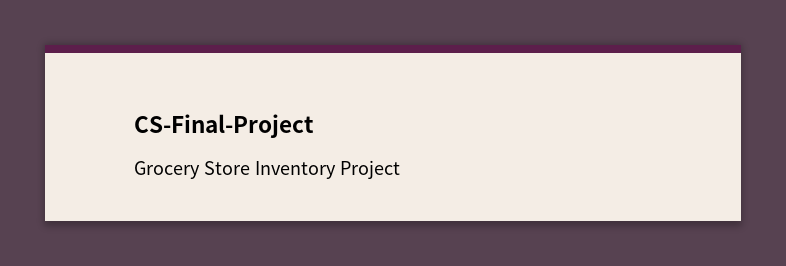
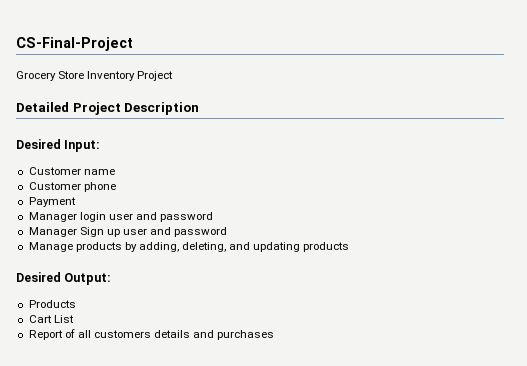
+ Detailed Project Description
+ Desired Input:
+ Customer name
+ Customer phone
+ Payment
+ Manager login user and password
+ Manager Sign up user and password
+ Manage products by adding, deleting, and updating products
+ Desired Output:
+ Products
+ Cart List
+ Report of all customers details and purchases

